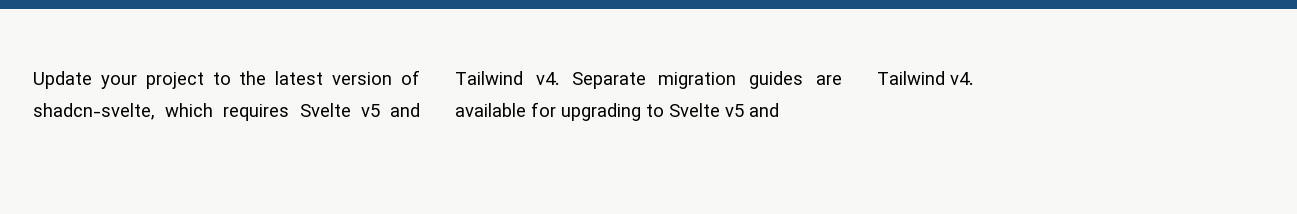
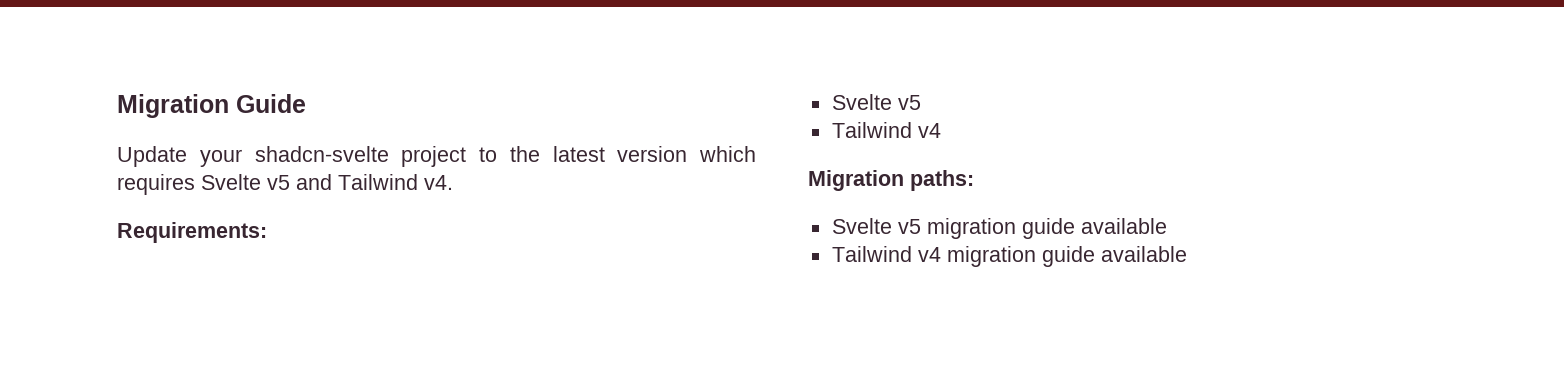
+ Migration Guide
- Update your project to the latest version of shadcn-svelte, which requires Svelte v5 and Tailwind v4. Separate migration guides are available for upgrading to Svelte v5 and Tailwind v4.
+ Update your shadcn-svelte project to the latest version which requires Svelte v5 and Tailwind v4.
+ Requirements:
+ Svelte v5
+ Tailwind v4
+ Migration paths:
+ Svelte v5 migration guide available
+ Tailwind v4 migration guide available

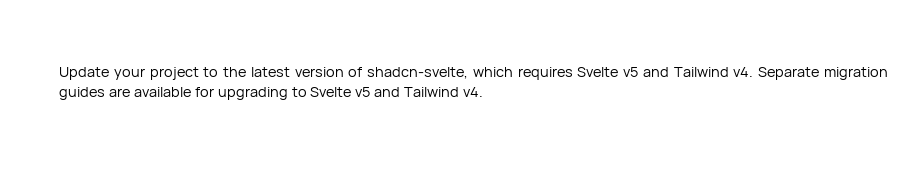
- Migration Guide
- Update your shadcn-svelte project to the latest version which requires Svelte v5 and Tailwind v4.
- Requirements:
- Svelte v5
- Tailwind v4
- Migration paths:
- Svelte v5 migration guide available
- Tailwind v4 migration guide available
+ Update your project to the latest version of shadcn-svelte, which requires Svelte v5 and Tailwind v4. Separate migration guides are available for upgrading to Svelte v5 and Tailwind v4.

